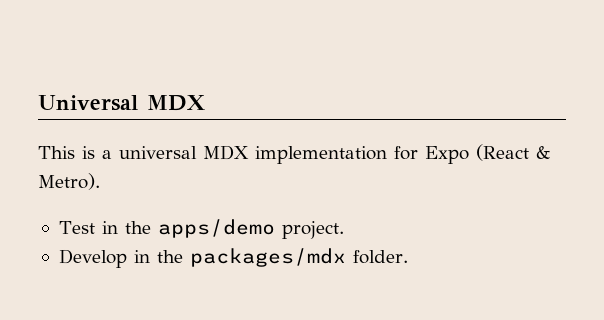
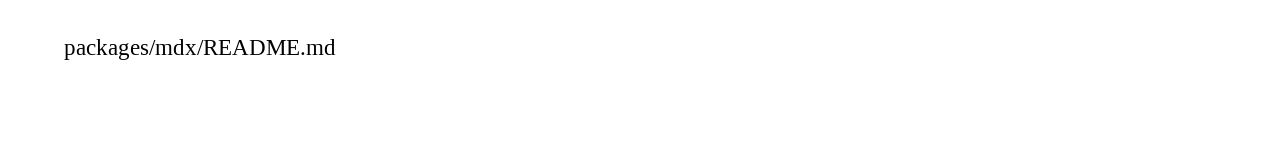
- Universal MDX
- This is a universal MDX implementation for Expo (React & Metro).
- Test in the apps/demo project.
- Develop in the packages/mdx folder.
+ packages/mdx/README.md

